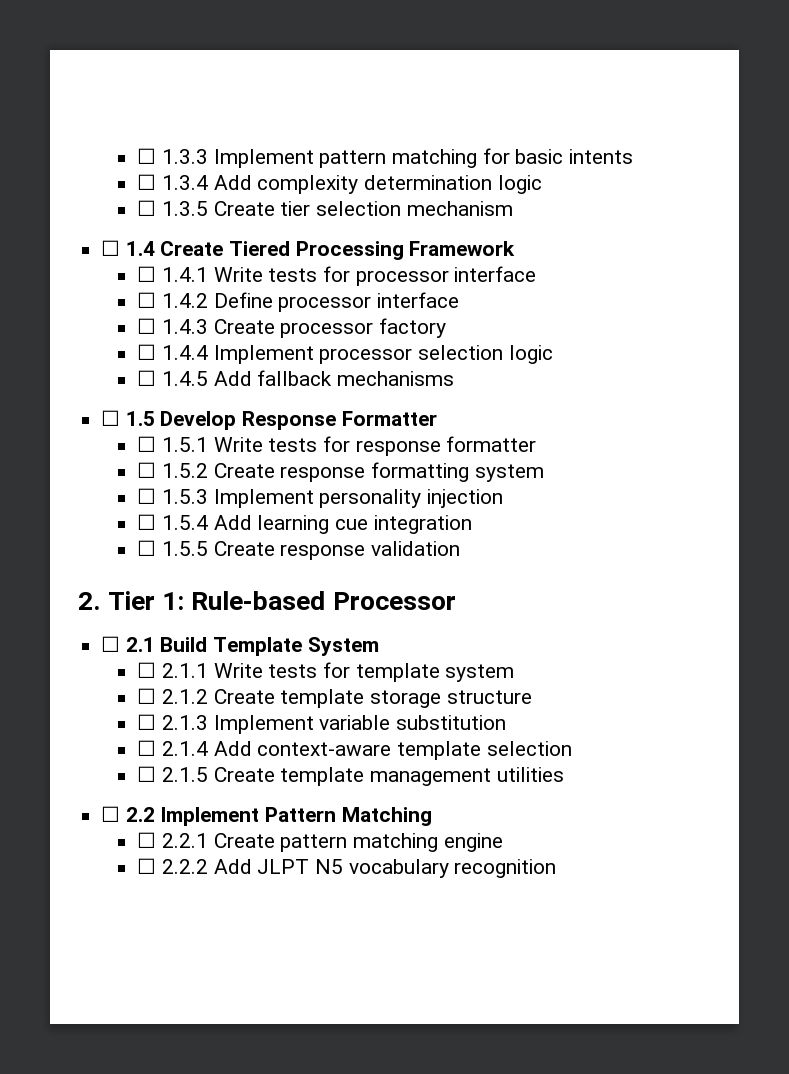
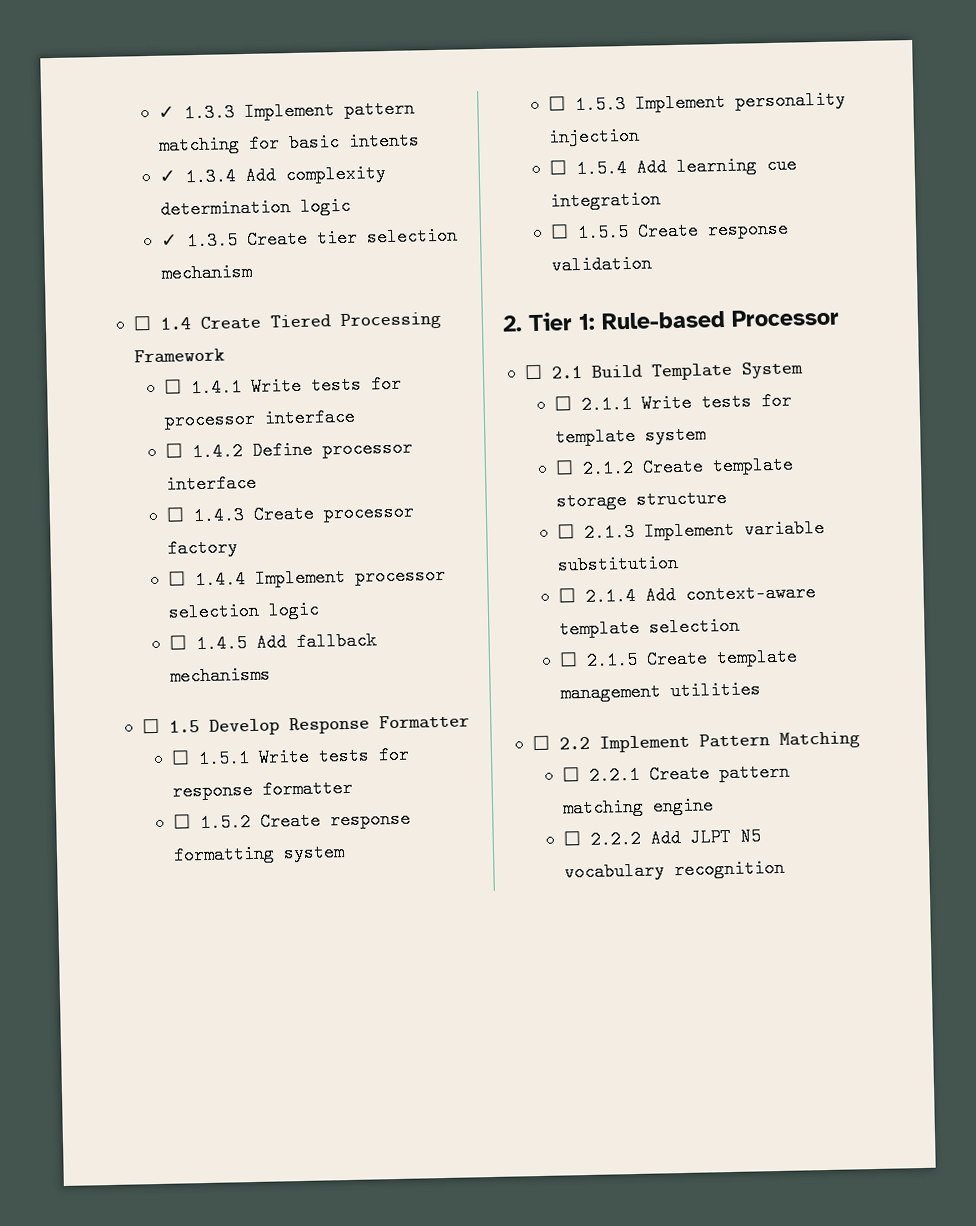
- ☐ 1.3.3 Implement pattern matching for basic intents
+ ✓ 1.3.3 Implement pattern matching for basic intents
- ☐ 1.3.4 Add complexity determination logic
+ ✓ 1.3.4 Add complexity determination logic
- ☐ 1.3.5 Create tier selection mechanism
+ ✓ 1.3.5 Create tier selection mechanism

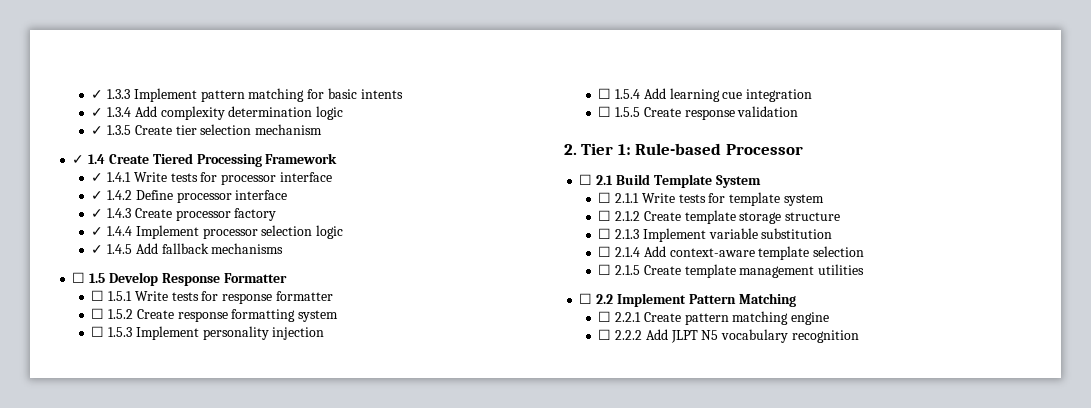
- ☐ 1.4 Create Tiered Processing Framework
+ ✓ 1.4 Create Tiered Processing Framework
- ☐ 1.4.1 Write tests for processor interface
+ ✓ 1.4.1 Write tests for processor interface
- ☐ 1.4.2 Define processor interface
+ ✓ 1.4.2 Define processor interface
- ☐ 1.4.3 Create processor factory
+ ✓ 1.4.3 Create processor factory
- ☐ 1.4.4 Implement processor selection logic
+ ✓ 1.4.4 Implement processor selection logic
- ☐ 1.4.5 Add fallback mechanisms
+ ✓ 1.4.5 Add fallback mechanisms

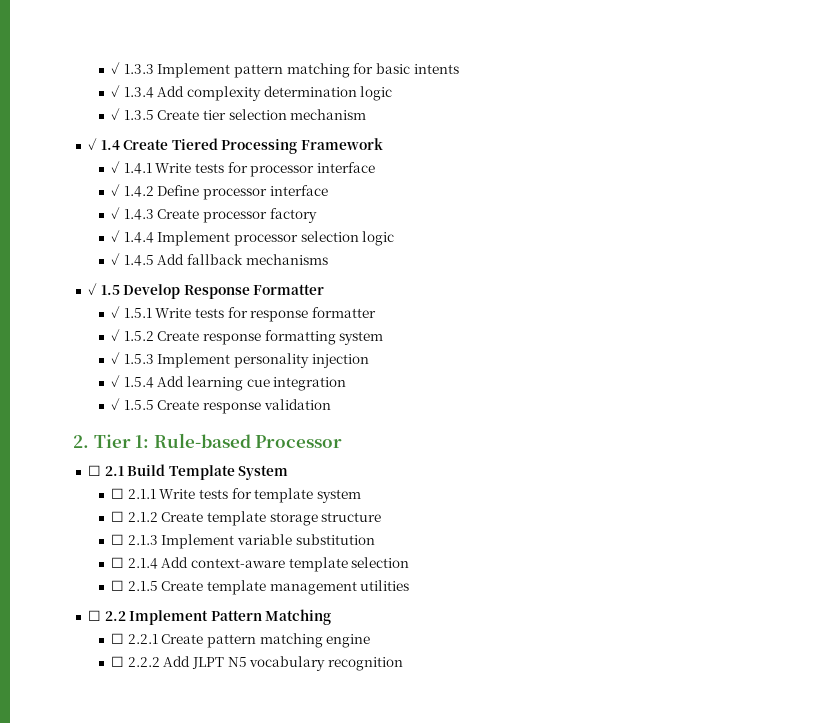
- ☐ 1.5 Develop Response Formatter
+ ✓ 1.5 Develop Response Formatter
- ☐ 1.5.1 Write tests for response formatter
+ ✓ 1.5.1 Write tests for response formatter
- ☐ 1.5.2 Create response formatting system
+ ✓ 1.5.2 Create response formatting system
- ☐ 1.5.3 Implement personality injection
+ ✓ 1.5.3 Implement personality injection
- ☐ 1.5.4 Add learning cue integration
+ ✓ 1.5.4 Add learning cue integration
- ☐ 1.5.5 Create response validation
+ ✓ 1.5.5 Create response validation

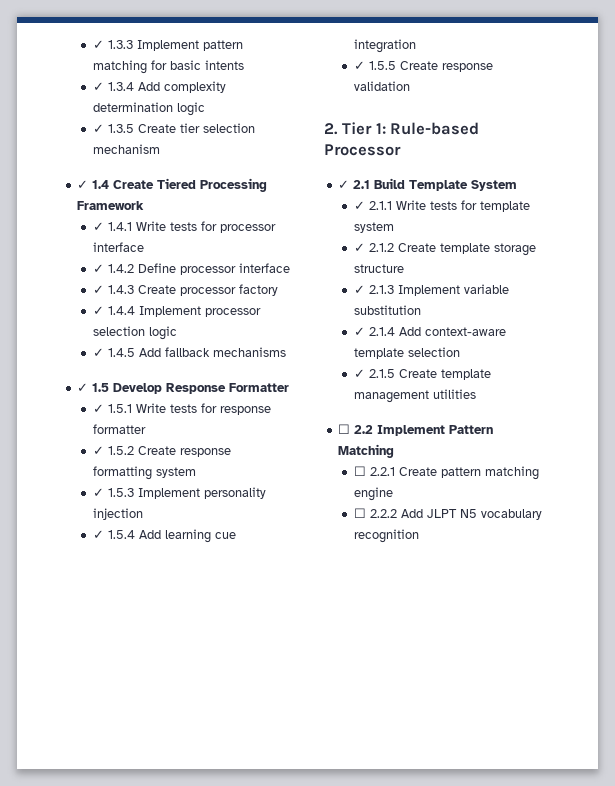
- ☐ 2.1 Build Template System
+ ✓ 2.1 Build Template System
- ☐ 2.1.1 Write tests for template system
+ ✓ 2.1.1 Write tests for template system
- ☐ 2.1.2 Create template storage structure
+ ✓ 2.1.2 Create template storage structure
- ☐ 2.1.3 Implement variable substitution
+ ✓ 2.1.3 Implement variable substitution
- ☐ 2.1.4 Add context-aware template selection
+ ✓ 2.1.4 Add context-aware template selection
- ☐ 2.1.5 Create template management utilities
+ ✓ 2.1.5 Create template management utilities

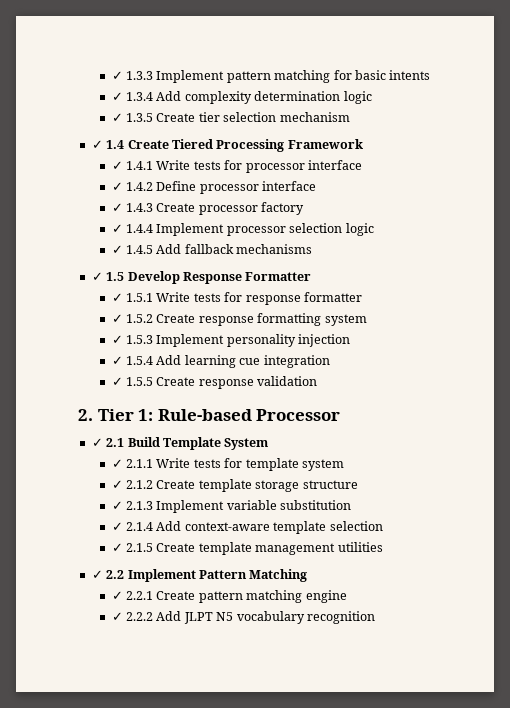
- ☐ 2.2 Implement Pattern Matching
+ ✓ 2.2 Implement Pattern Matching
- ☐ 2.2.1 Create pattern matching engine
+ ✓ 2.2.1 Create pattern matching engine
- ☐ 2.2.2 Add JLPT N5 vocabulary recognition
+ ✓ 2.2.2 Add JLPT N5 vocabulary recognition

